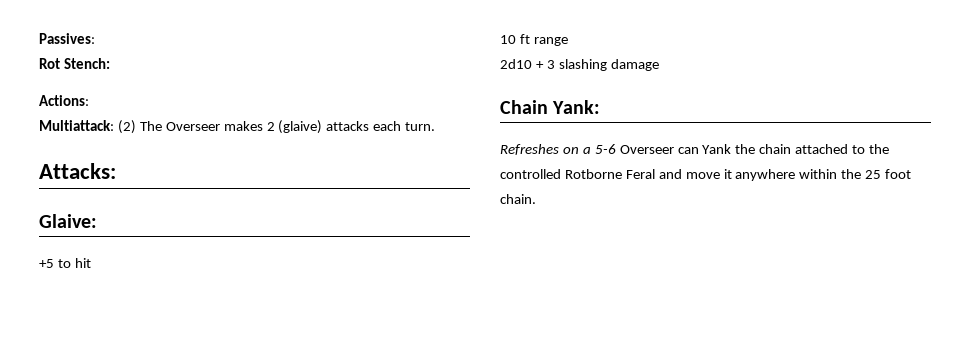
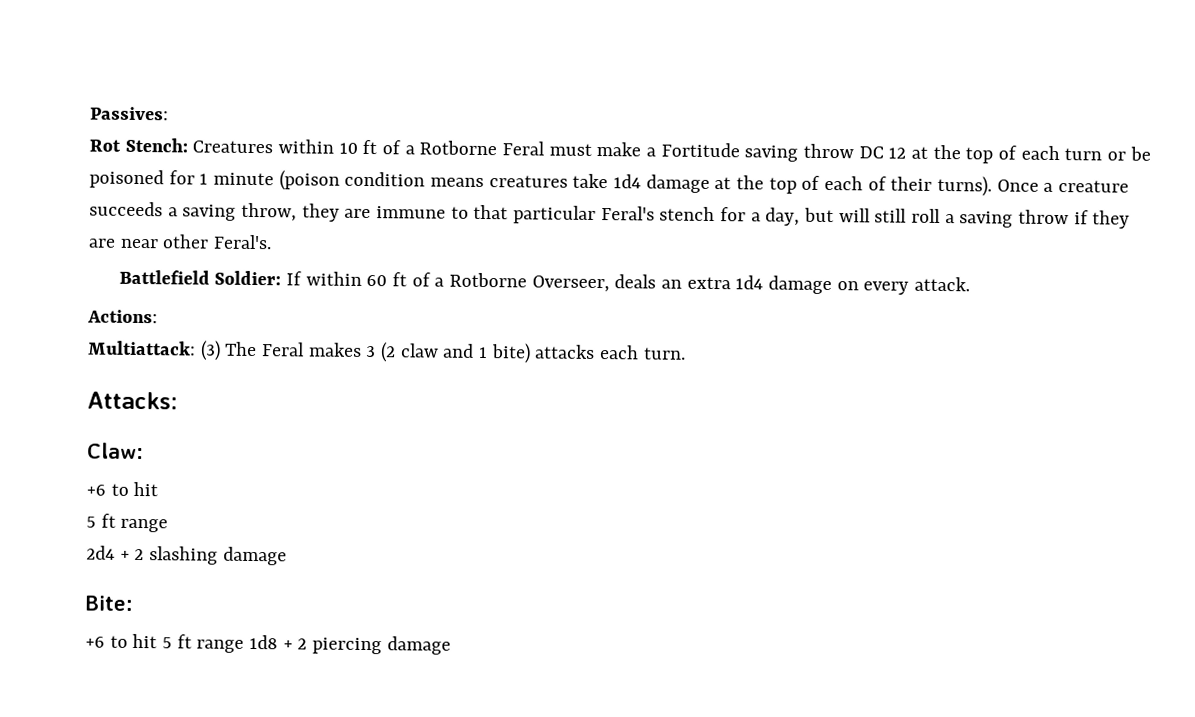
- Rot Stench:
+ Rot Stench: Creatures within 10 ft of a Rotborne Feral must make a Fortitude saving throw DC 12 at the top of each turn or be poisoned for 1 minute (poison condition means creatures take 1d4 damage at the top of each of their turns). Once a creature succeeds a saving throw, they are immune to that particular Feral's stench for a day, but will still roll a saving throw if they are near other Feral's.
+ Battlefield Soldier: If within 60 ft of a Rotborne Overseer, deals an extra 1d4 damage on every attack.
  Actions:
- Multiattack: (2) The Overseer makes 2 (glaive) attacks each turn.
+ Multiattack: (3) The Feral makes 3 (2 claw and 1 bite) attacks each turn.
- Glaive:
- +5 to hit
- 10 ft range
+ Claw:
+ +6 to hit
+ 5 ft range
- 2d10 + 3 slashing damage
+ 2d4 + 2 slashing damage
- Chain Yank:
- Refreshes on a 5-6 Overseer can Yank the chain attached to the controlled Rotborne Feral and move it anywhere within the 25 foot chain.
+ Bite:
+ +6 to hit 5 ft range 1d8 + 2 piercing damage

